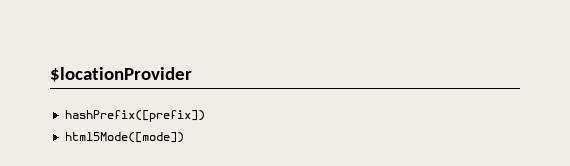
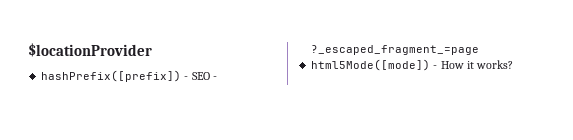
- hashPrefix([prefix])
- html5Mode([mode])
+ hashPrefix([prefix]) - SEO - ?_escaped_fragment_=page
+ html5Mode([mode]) - How it works?

